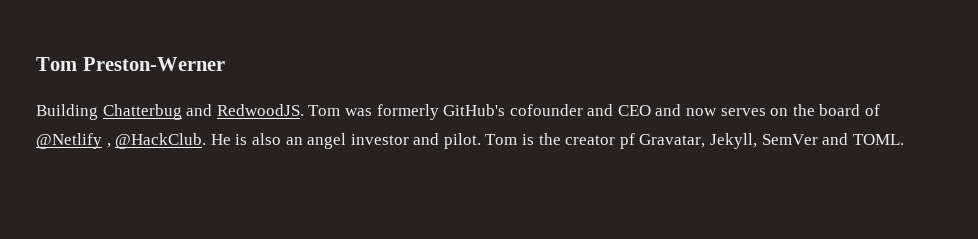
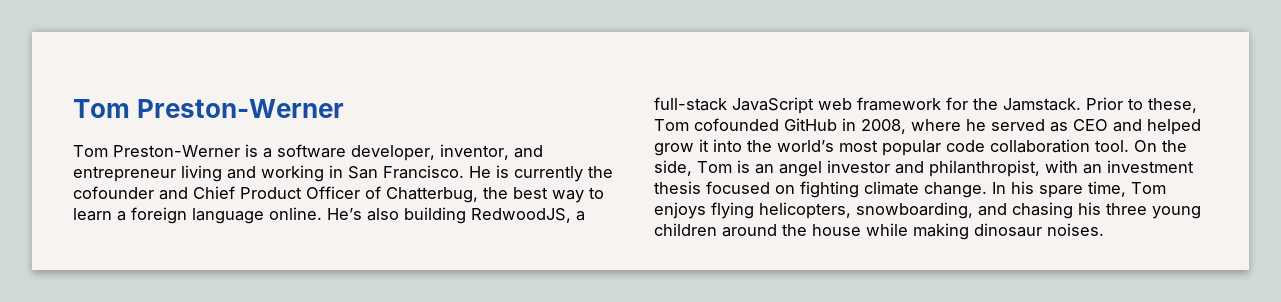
- Building Chatterbug and RedwoodJS. Tom was formerly GitHub's cofounder and CEO and now serves on the board of @Netlify , @HackClub. He is also an angel investor and pilot. Tom is the creator pf Gravatar, Jekyll, SemVer and TOML.
+ Tom Preston-Werner is a software developer, inventor, and entrepreneur living and working in San Francisco. He is currently the cofounder and Chief Product Officer of Chatterbug, the best way to learn a foreign language online. He’s also building RedwoodJS, a full-stack JavaScript web framework for the Jamstack. Prior to these, Tom cofounded GitHub in 2008, where he served as CEO and helped grow it into the world’s most popular code collaboration tool. On the side, Tom is an angel investor and philanthropist, with an investment thesis focused on fighting climate change. In his spare time, Tom enjoys flying helicopters, snowboarding, and chasing his three young children around the house while making dinosaur noises.

